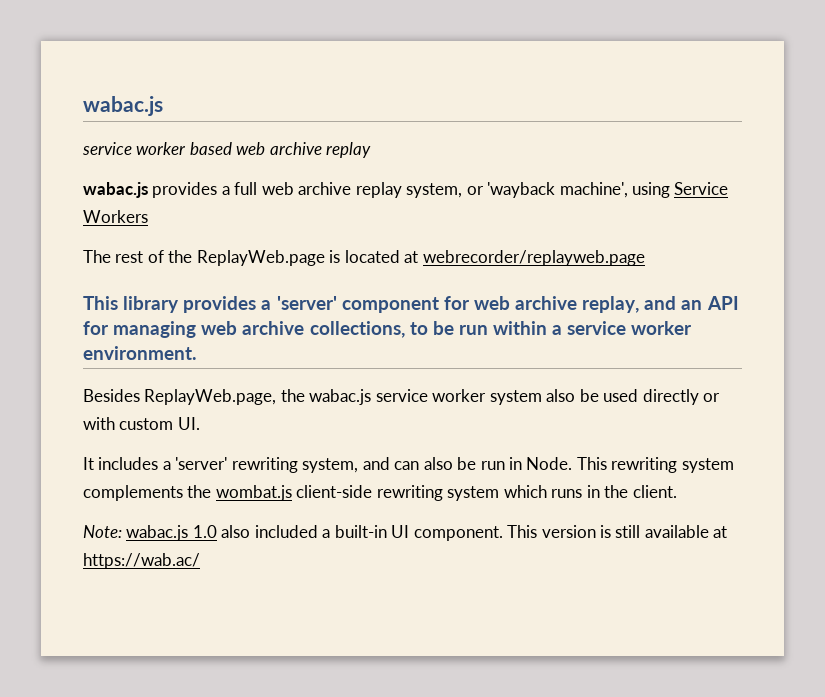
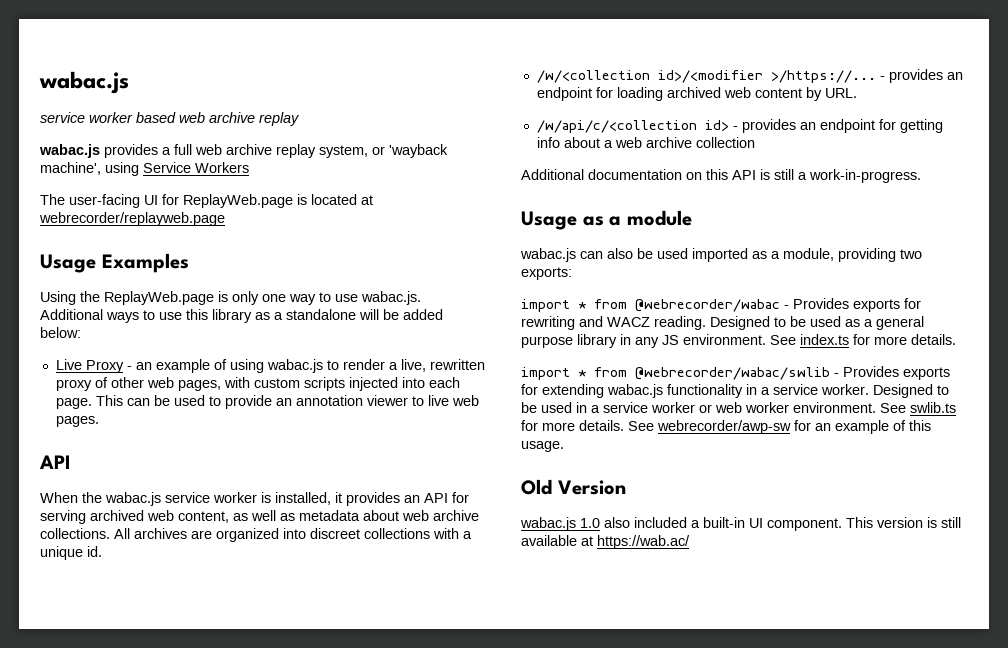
- The rest of the ReplayWeb.page is located at webrecorder/replayweb.page
+ The user-facing UI for ReplayWeb.page is located at webrecorder/replayweb.page
- This library provides a 'server' component for web archive replay, and an API for managing web archive collections, to be run within a service worker environment.
- Besides ReplayWeb.page, the wabac.js service worker system also be used directly or with custom UI.
- It includes a 'server' rewriting system, and can also be run in Node. This rewriting system complements the wombat.js client-side rewriting system which runs in the client.
- Note: wabac.js 1.0 also included a built-in UI component.
+ Usage Examples
+ Using the ReplayWeb.page is only one way to use wabac.js. Additional ways to use this library as a standalone will be added below:
+ Live Proxy - an example of using wabac.js to render a live, rewritten proxy of other web pages, with custom scripts injected into each page. This can be used to provide an annotation viewer to live web pages.
+ API
+ When the wabac.js service worker is installed, it provides an API for serving archived web content, as well as metadata about web archive collections. All archives are organized into discreet collections with a unique id.
+ /w/<collection id>/<modifier >/https://... - provides an endpoint for loading archived web content by URL.
+ /w/api/c/<collection id> - provides an endpoint for getting info about a web archive collection
+ Additional documentation on this API is still a work-in-progress.
+ Usage as a module
+ wabac.js can also be used imported as a module, providing two exports:
+ import * from @webrecorder/wabac - Provides exports for rewriting and WACZ reading. Designed to be used as a general purpose library in any JS environment. See index.ts for more details.
+ import * from @webrecorder/wabac/swlib - Provides exports for extending wabac.js functionality in a service worker. Designed to be used in a service worker or web worker environment. See swlib.ts for more details. See webrecorder/awp-sw for an example of this usage.
+ Old Version
+ wabac.js 1.0 also included a built-in UI component.

